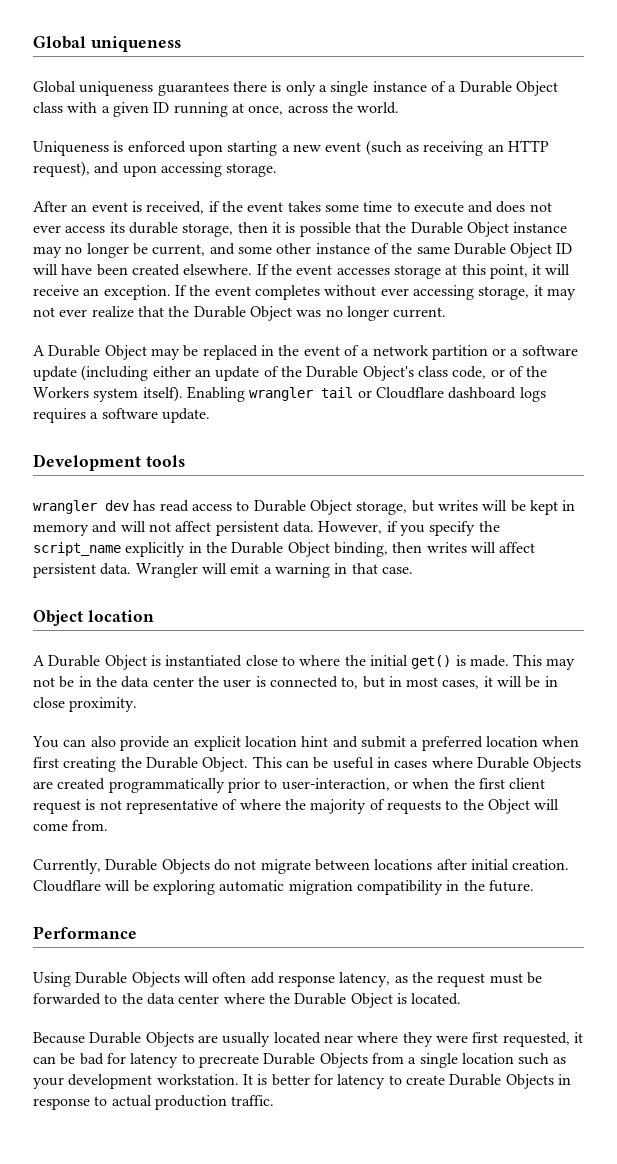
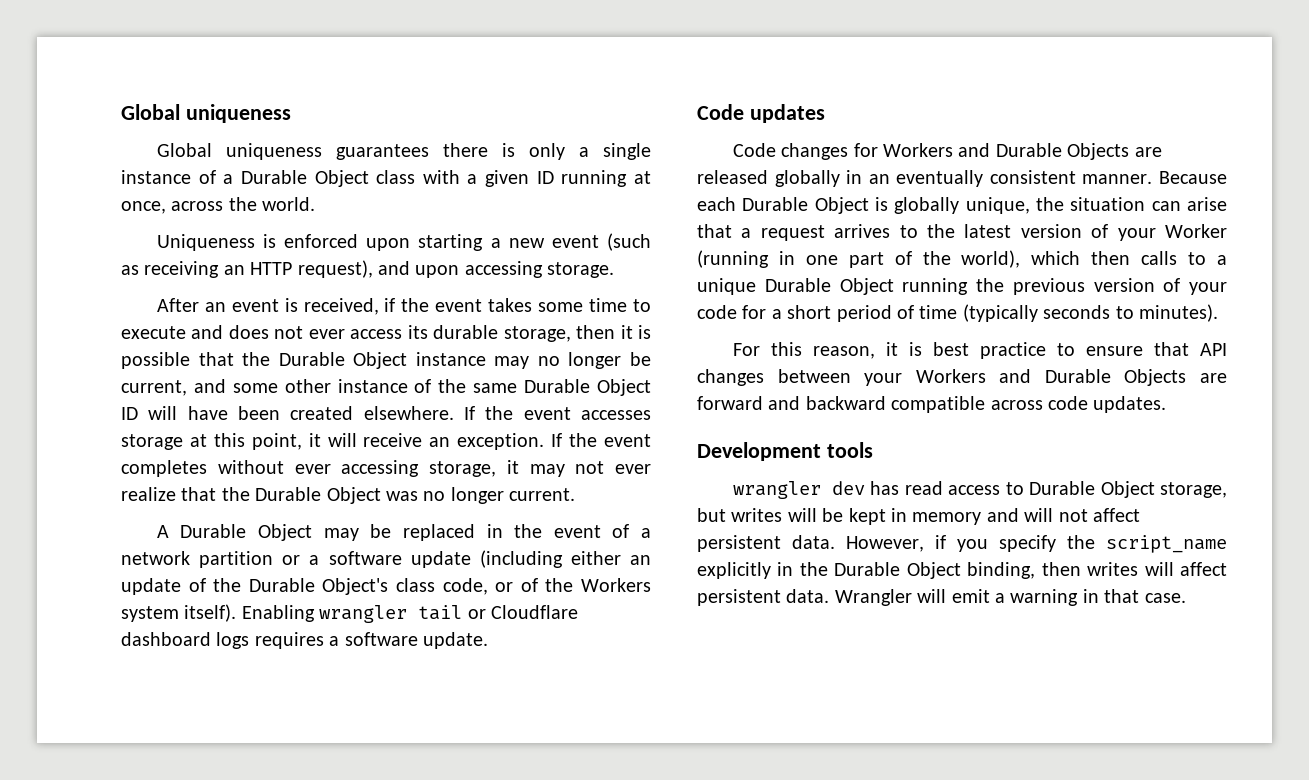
+ Code updates
+ Code changes for Workers and Durable Objects are released globally in an eventually consistent manner. Because each Durable Object is globally unique, the situation can arise that a request arrives to the latest version of your Worker (running in one part of the world), which then calls to a unique Durable Object running the previous version of your code for a short period of time (typically seconds to minutes).
+ For this reason, it is best practice to ensure that API changes between your Workers and Durable Objects are forward and backward compatible across code updates.
- Object location
- A Durable Object is instantiated close to where the initial get() is made. This may not be in the data center the user is connected to, but in most cases, it will be in close proximity.
- You can also provide an explicit location hint and submit a preferred location when first creating the Durable Object. This can be useful in cases where Durable Objects are created programmatically prior to user-interaction, or when the first client request is not representative of where the majority of requests to the Object will come from.
- Currently, Durable Objects do not migrate between locations after initial creation. Cloudflare will be exploring automatic migration compatibility in the future.
- Performance
- Using Durable Objects will often add response latency, as the request must be forwarded to the data center where the Durable Object is located.
- Because Durable Objects are usually located near where they were first requested, it can be bad for latency to precreate Durable Objects from a single location such as your development workstation. It is better for latency to create Durable Objects in response to actual production traffic.

